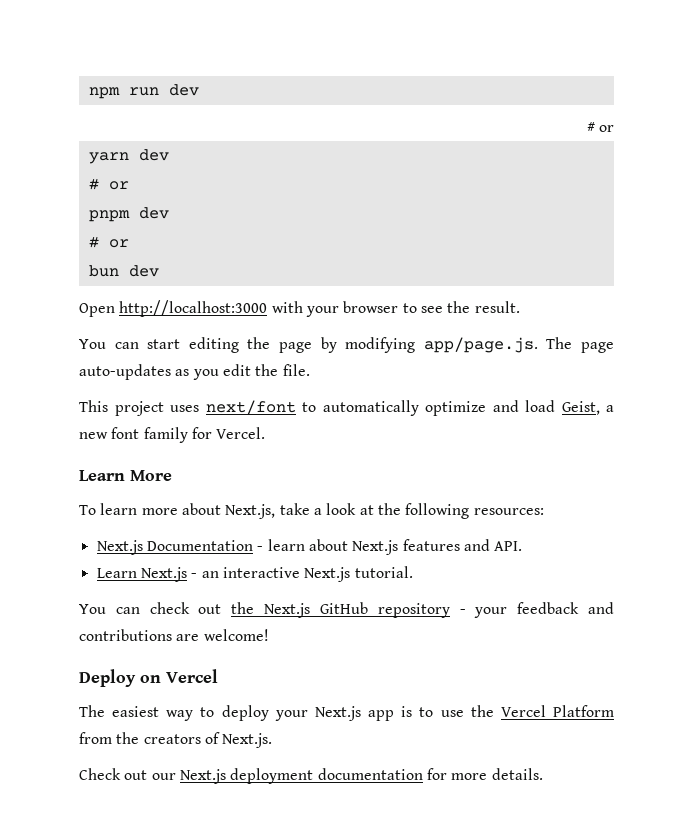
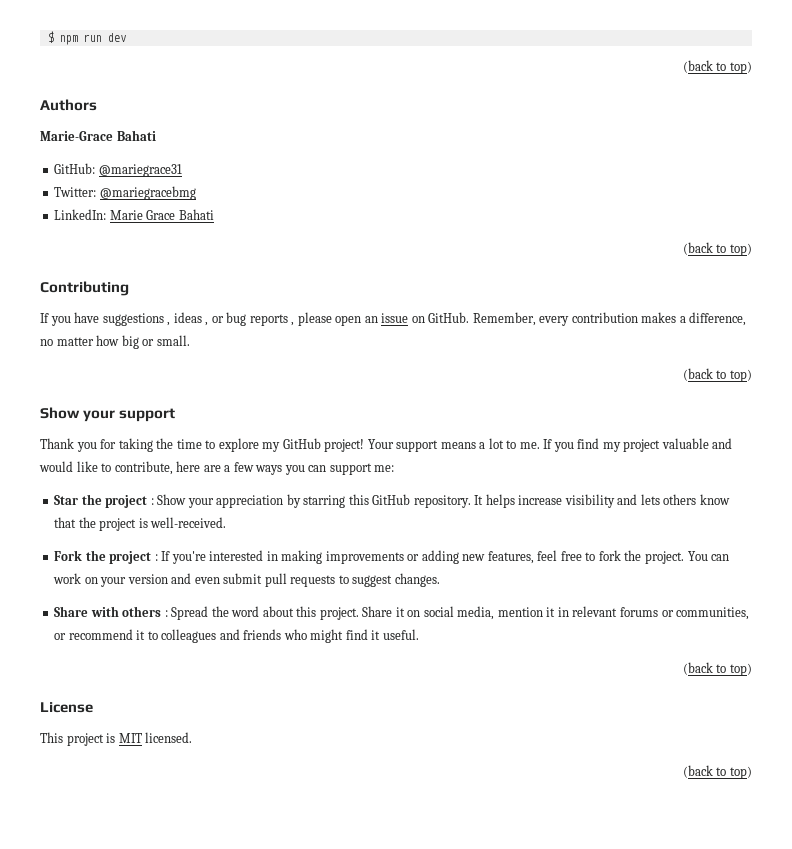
- npm run dev
- # or
- yarn dev
- # or
- pnpm dev
- # or
- bun dev
- Open http://localhost:3000 with your browser to see the result.
- You can start editing the page by modifying app/page.js. The page auto-updates as you edit the file.
- This project uses next/font to automatically optimize and load Geist, a new font family for Vercel.
- Learn More
- To learn more about Next.js, take a look at the following resources:
- Next.js Documentation - learn about Next.js features and API.
- Learn Next.js - an interactive Next.js tutorial.
- You can check out the Next.js GitHub repository - your feedback and contributions are welcome!
- Deploy on Vercel
- The easiest way to deploy your Next.js app is to use the Vercel Platform from the creators of Next.js.
- Check out our Next.js deployment documentation for more details.
+ $ npm run dev
+ (back to top)
+ Authors
+ Marie-Grace Bahati
+ GitHub: @mariegrace31
+ Twitter: @mariegracebmg
+ LinkedIn: Marie Grace Bahati
+ (back to top)
+ Contributing
+ If you have suggestions , ideas , or bug reports , please open an issue on GitHub. Remember, every contribution makes a difference, no matter how big or small.
+ (back to top)
+ Show your support
+ Thank you for taking the time to explore my GitHub project! Your support means a lot to me. If you find my project valuable and would like to contribute, here are a few ways you can support me:
+ Star the project : Show your appreciation by starring this GitHub repository. It helps increase visibility and lets others know that the project is well-received.
+ Fork the project : If you're interested in making improvements or adding new features, feel free to fork the project. You can work on your version and even submit pull requests to suggest changes.
+ Share with others : Spread the word about this project. Share it on social media, mention it in relevant forums or communities, or recommend it to colleagues and friends who might find it useful.
+ (back to top)
+ License
+ This project is MIT licensed.
+ (back to top)

